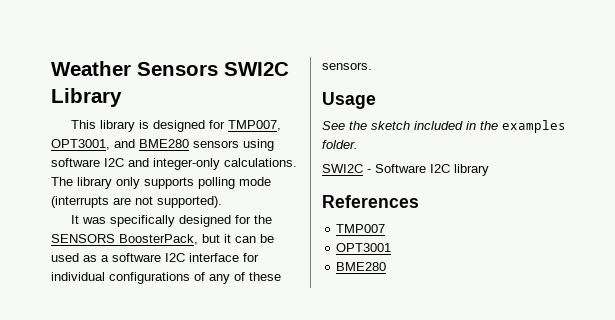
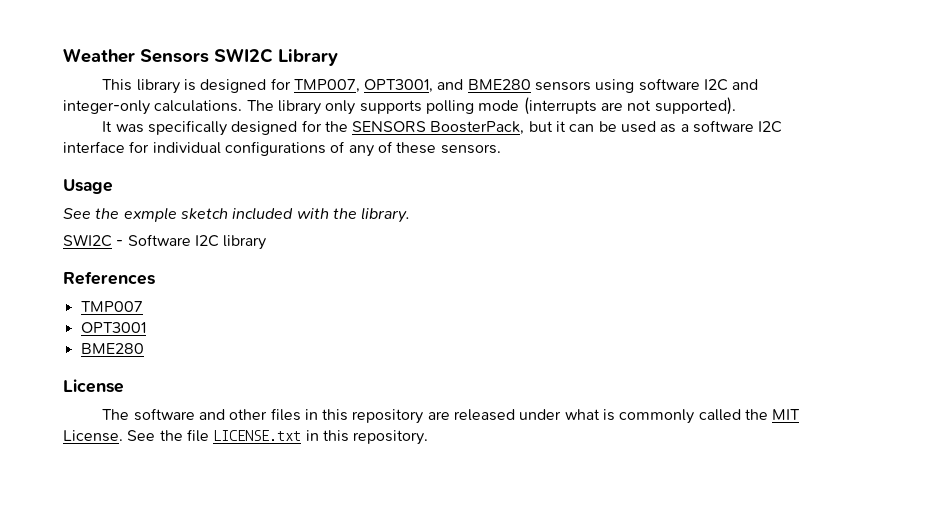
- See the sketch included in the examples folder.
+ See the exmple sketch included with the library.
+ License
+ The software and other files in this repository are released under what is commonly called the MIT License. See the file LICENSE.txt in this repository.

